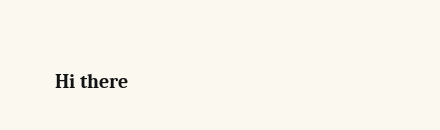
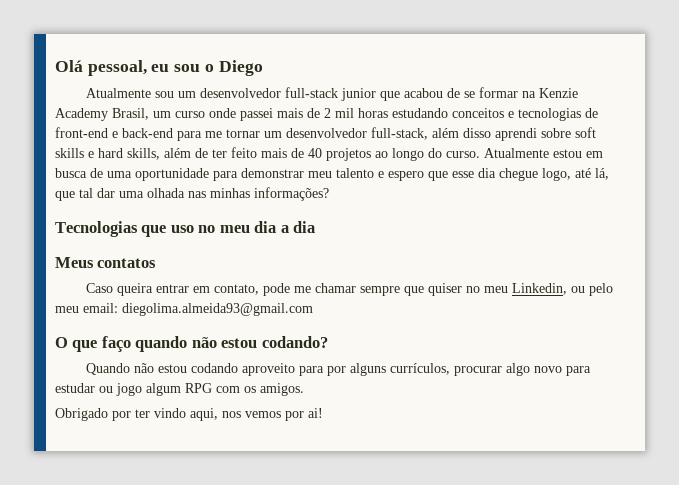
- Hi there
+ Olá pessoal, eu sou o Diego
+ Atualmente sou um desenvolvedor full-stack junior que acabou de se formar na Kenzie Academy Brasil, um curso onde passei mais de 2 mil horas estudando conceitos e tecnologias de front-end e back-end para me tornar um desenvolvedor full-stack, além disso aprendi sobre soft skills e hard skills, além de ter feito mais de 40 projetos ao longo do curso. Atualmente estou em busca de uma oportunidade para demonstrar meu talento e espero que esse dia chegue logo, até lá, que tal dar uma olhada nas minhas informações?
+ Tecnologias que uso no meu dia a dia
+ Meus contatos
+ Caso queira entrar em contato, pode me chamar sempre que quiser no meu Linkedin, ou pelo meu email: diegolima.almeida93@gmail.com
+ O que faço quando não estou codando?
+ Quando não estou codando aproveito para por alguns currículos, procurar algo novo para estudar ou jogo algum RPG com os amigos.
+ Obrigado por ter vindo aqui, nos vemos por ai!

